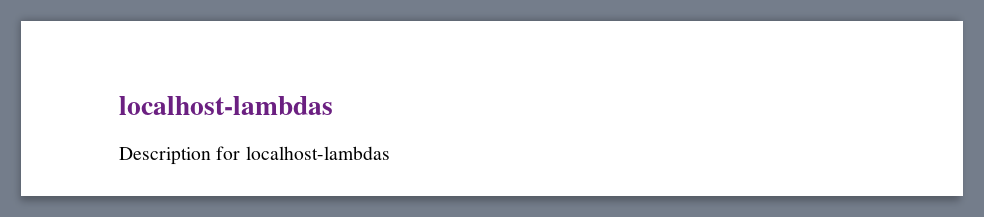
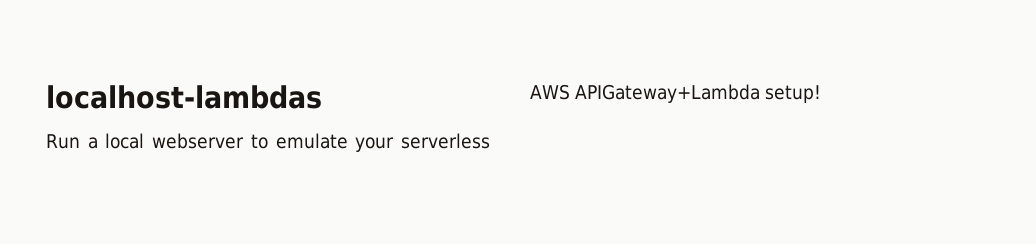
- Description for localhost-lambdas
+ Run a local webserver to emulate your serverless AWS APIGateway+Lambda setup!

